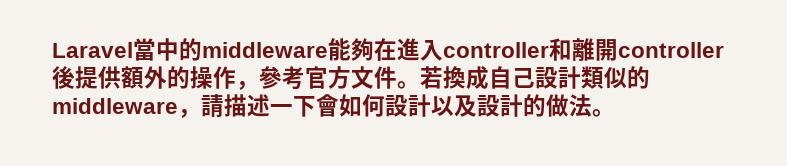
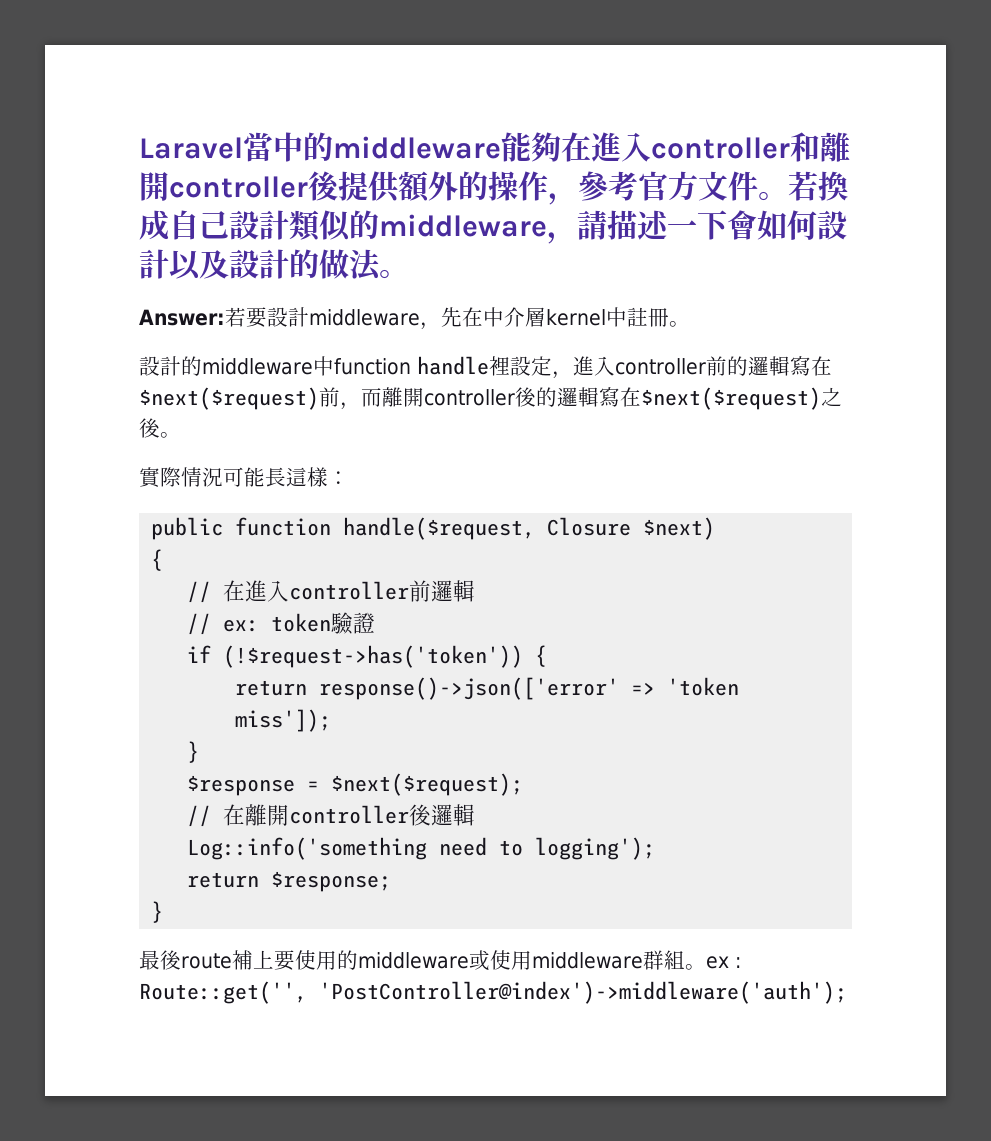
+ Answer:若要設計middleware，先在中介層kernel中註冊。
+ 設計的middleware中function handle裡設定，進入controller前的邏輯寫在$next($request)前，而離開controller後的邏輯寫在$next($request)之後。
+ 實際情況可能長這樣：
+ public function handle($request, Closure $next)
+ {
+ // 在進入controller前邏輯
+ // ex: token驗證
+ if (!$request->has('token')) {
+ return response()->json(['error' => 'token miss']);
+ }
+ $response = $next($request);
+ // 在離開controller後邏輯
+ Log::info('something need to logging');
+ return $response;
+ }
+ 最後route補上要使用的middleware或使用middleware群組。ex : Route::get('', 'PostController@index')->middleware('auth');

